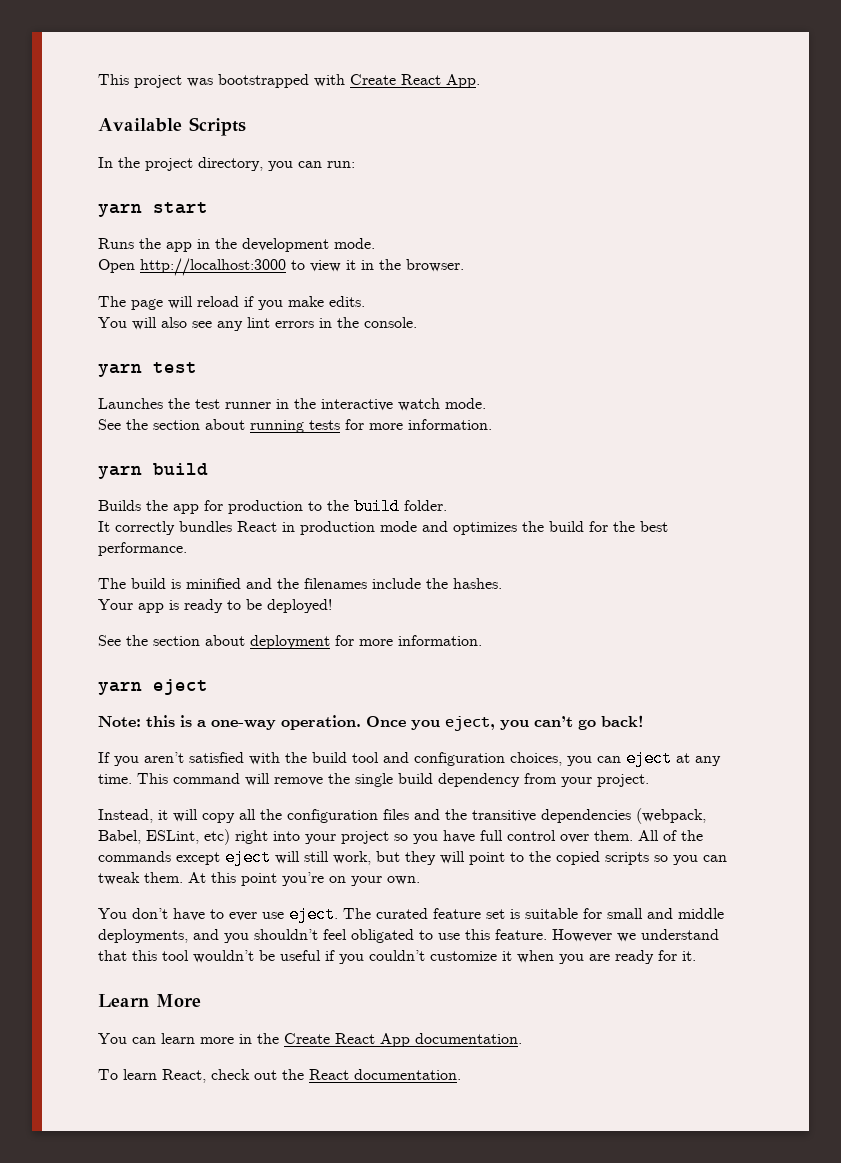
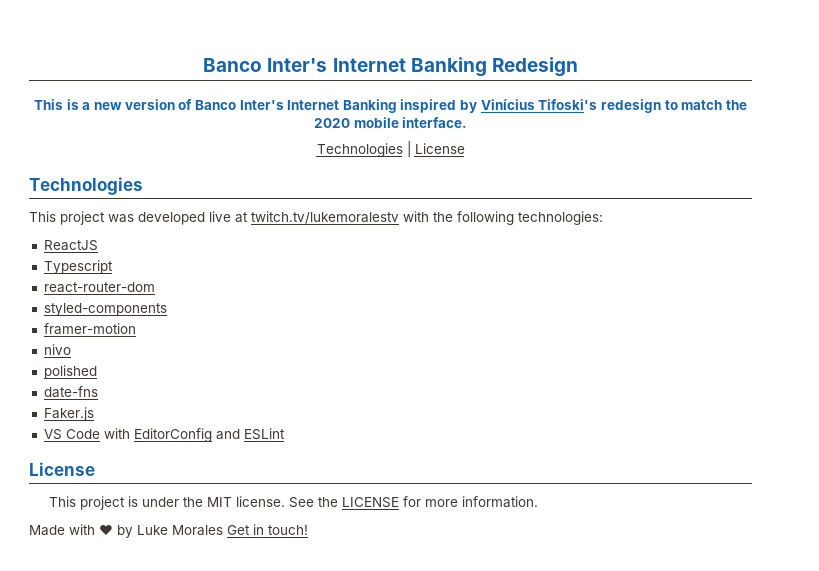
- This project was bootstrapped with Create React App.
- Available Scripts
- In the project directory, you can run:
- yarn start
- Runs the app in the development mode.
- Open http://localhost:3000 to view it in the browser.
- The page will reload if you make edits.
- You will also see any lint errors in the console.
- yarn test
- Launches the test runner in the interactive watch mode.
- See the section about running tests for more information.
- yarn build
- Builds the app for production to the build folder.
- It correctly bundles React in production mode and optimizes the build for the best performance.
- The build is minified and the filenames include the hashes.
- Your app is ready to be deployed!
- See the section about deployment for more information.
- yarn eject
- Note: this is a one-way operation. Once you eject, you can’t go back!
- If you aren’t satisfied with the build tool and configuration choices, you can eject at any time. This command will remove the single build dependency from your project.
- Instead, it will copy all the configuration files and the transitive dependencies (webpack, Babel, ESLint, etc) right into your project so you have full control over them. All of the commands except eject will still work, but they will point to the copied scripts so you can tweak them. At this point you’re on your own.
- You don’t have to ever use eject. The curated feature set is suitable for small and middle deployments, and you shouldn’t feel obligated to use this feature. However we understand that this tool wouldn’t be useful if you couldn’t customize it when you are ready for it.
- Learn More
- You can learn more in the Create React App documentation.
- To learn React, check out the React documentation.
+ Banco Inter's Internet Banking Redesign
+ This is a new version of Banco Inter's Internet Banking inspired by Vinícius Tifoski's redesign to match the 2020 mobile interface.
+ Technologies | License
+ Technologies
+ This project was developed live at twitch.tv/lukemoralestv with the following technologies:
+ ReactJS
+ Typescript
+ react-router-dom
+ styled-components
+ framer-motion
+ nivo
+ polished
+ date-fns
+ Faker.js
+ VS Code with EditorConfig and ESLint
+ License
+ This project is under the MIT license. See the LICENSE for more information.
+ Made with ♥ by Luke Morales Get in touch!

